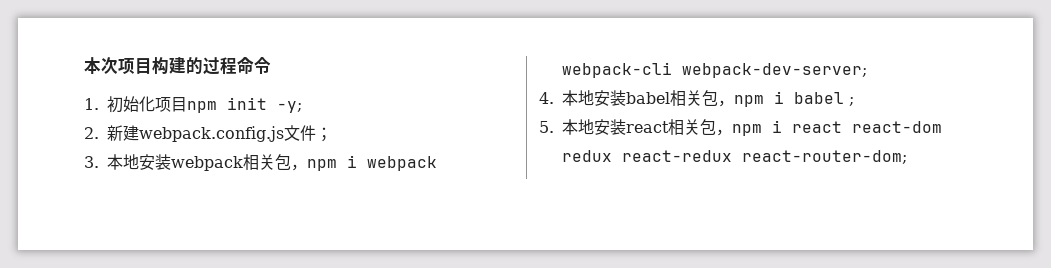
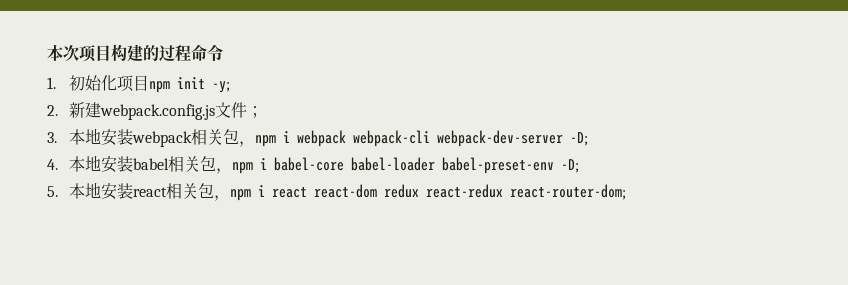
- 3.本地安装webpack相关包，npm i webpack webpack-cli webpack-dev-server;
+ 3.本地安装webpack相关包，npm i webpack webpack-cli webpack-dev-server -D;
- 4.本地安装babel相关包，npm i babel ;
+ 4.本地安装babel相关包，npm i babel-core babel-loader babel-preset-env -D;

